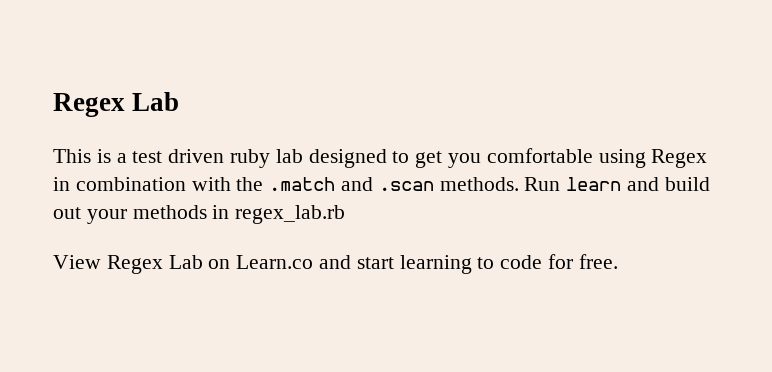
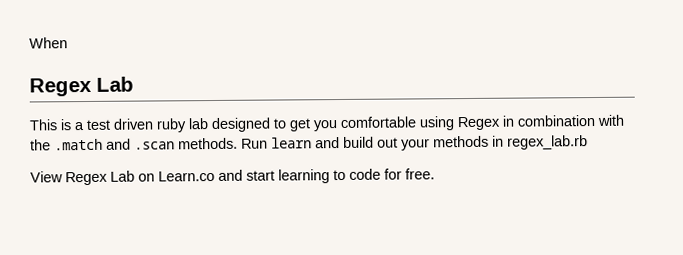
+ When

